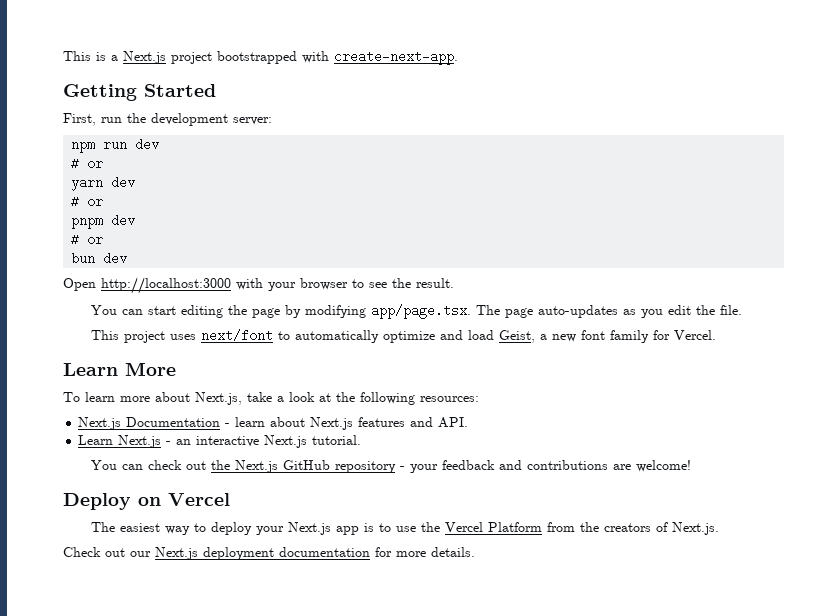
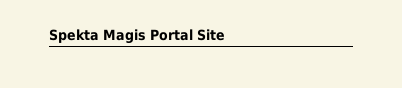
- This is a Next.js project bootstrapped with create-next-app.
- Getting Started
- First, run the development server:
- npm run dev
- # or
- yarn dev
- # or
- pnpm dev
- # or
- bun dev
- Open http://localhost:3000 with your browser to see the result.
- You can start editing the page by modifying app/page.tsx. The page auto-updates as you edit the file.
- This project uses next/font to automatically optimize and load Geist, a new font family for Vercel.
- Learn More
- To learn more about Next.js, take a look at the following resources:
- Next.js Documentation - learn about Next.js features and API.
- Learn Next.js - an interactive Next.js tutorial.
- You can check out the Next.js GitHub repository - your feedback and contributions are welcome!
- Deploy on Vercel
- The easiest way to deploy your Next.js app is to use the Vercel Platform from the creators of Next.js.
- Check out our Next.js deployment documentation for more details.
+ Spekta Magis Portal Site

